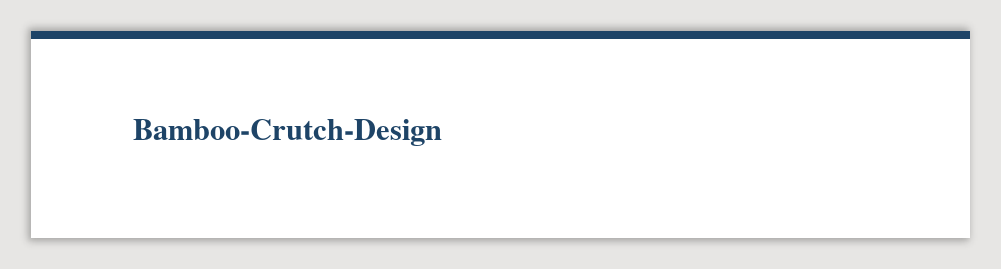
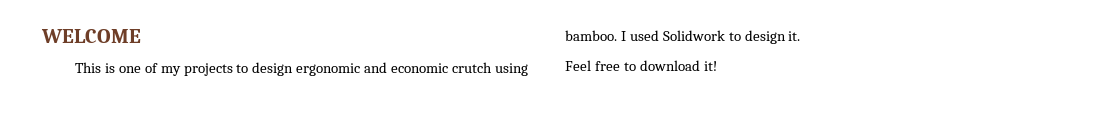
- Bamboo-Crutch-Design
+ WELCOME
+ This is one of my projects to design ergonomic and economic crutch using bamboo. I used Solidwork to design it.
+ Feel free to download it!

